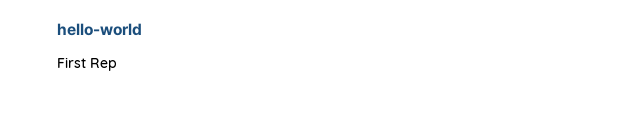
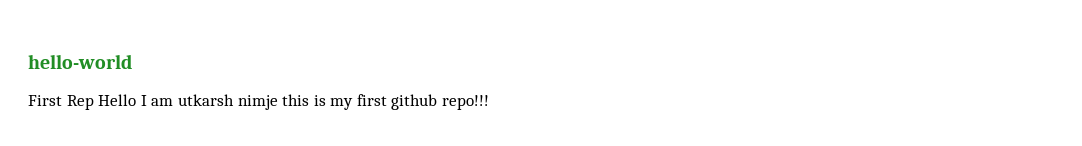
- First Rep
+ First Rep Hello I am utkarsh nimje this is my first github repo!!!

